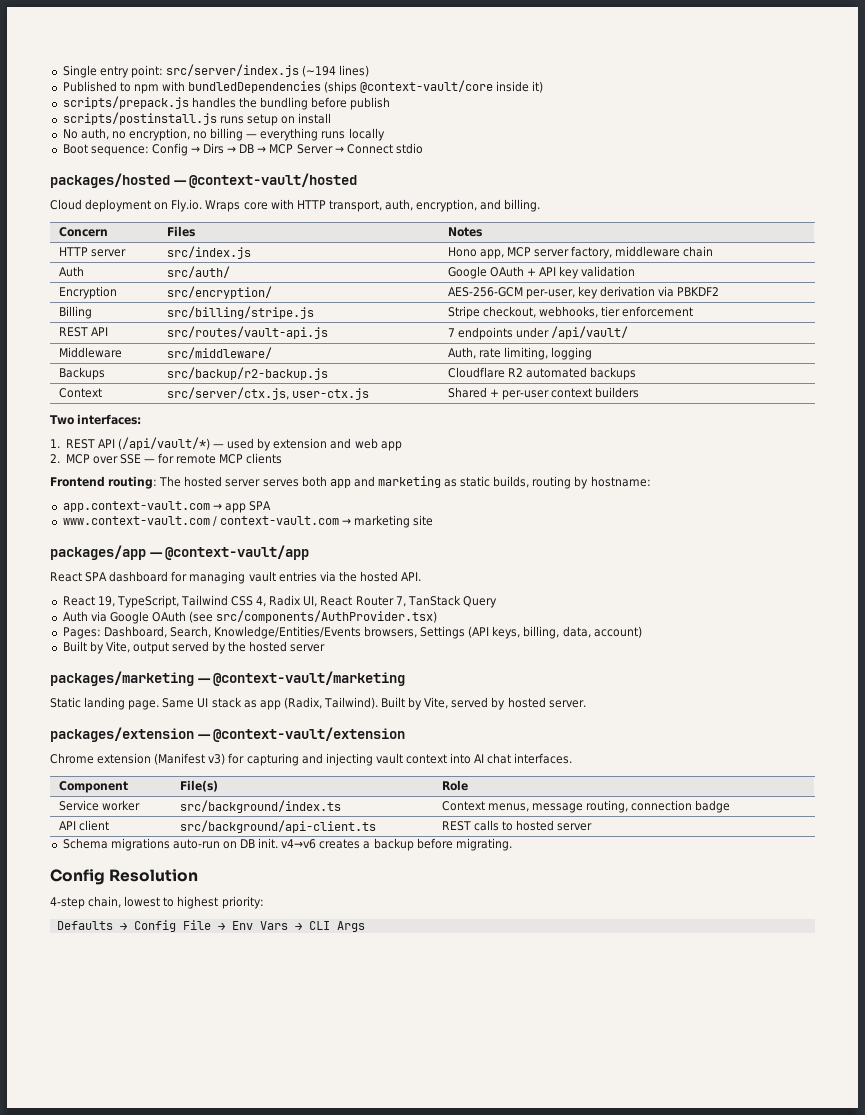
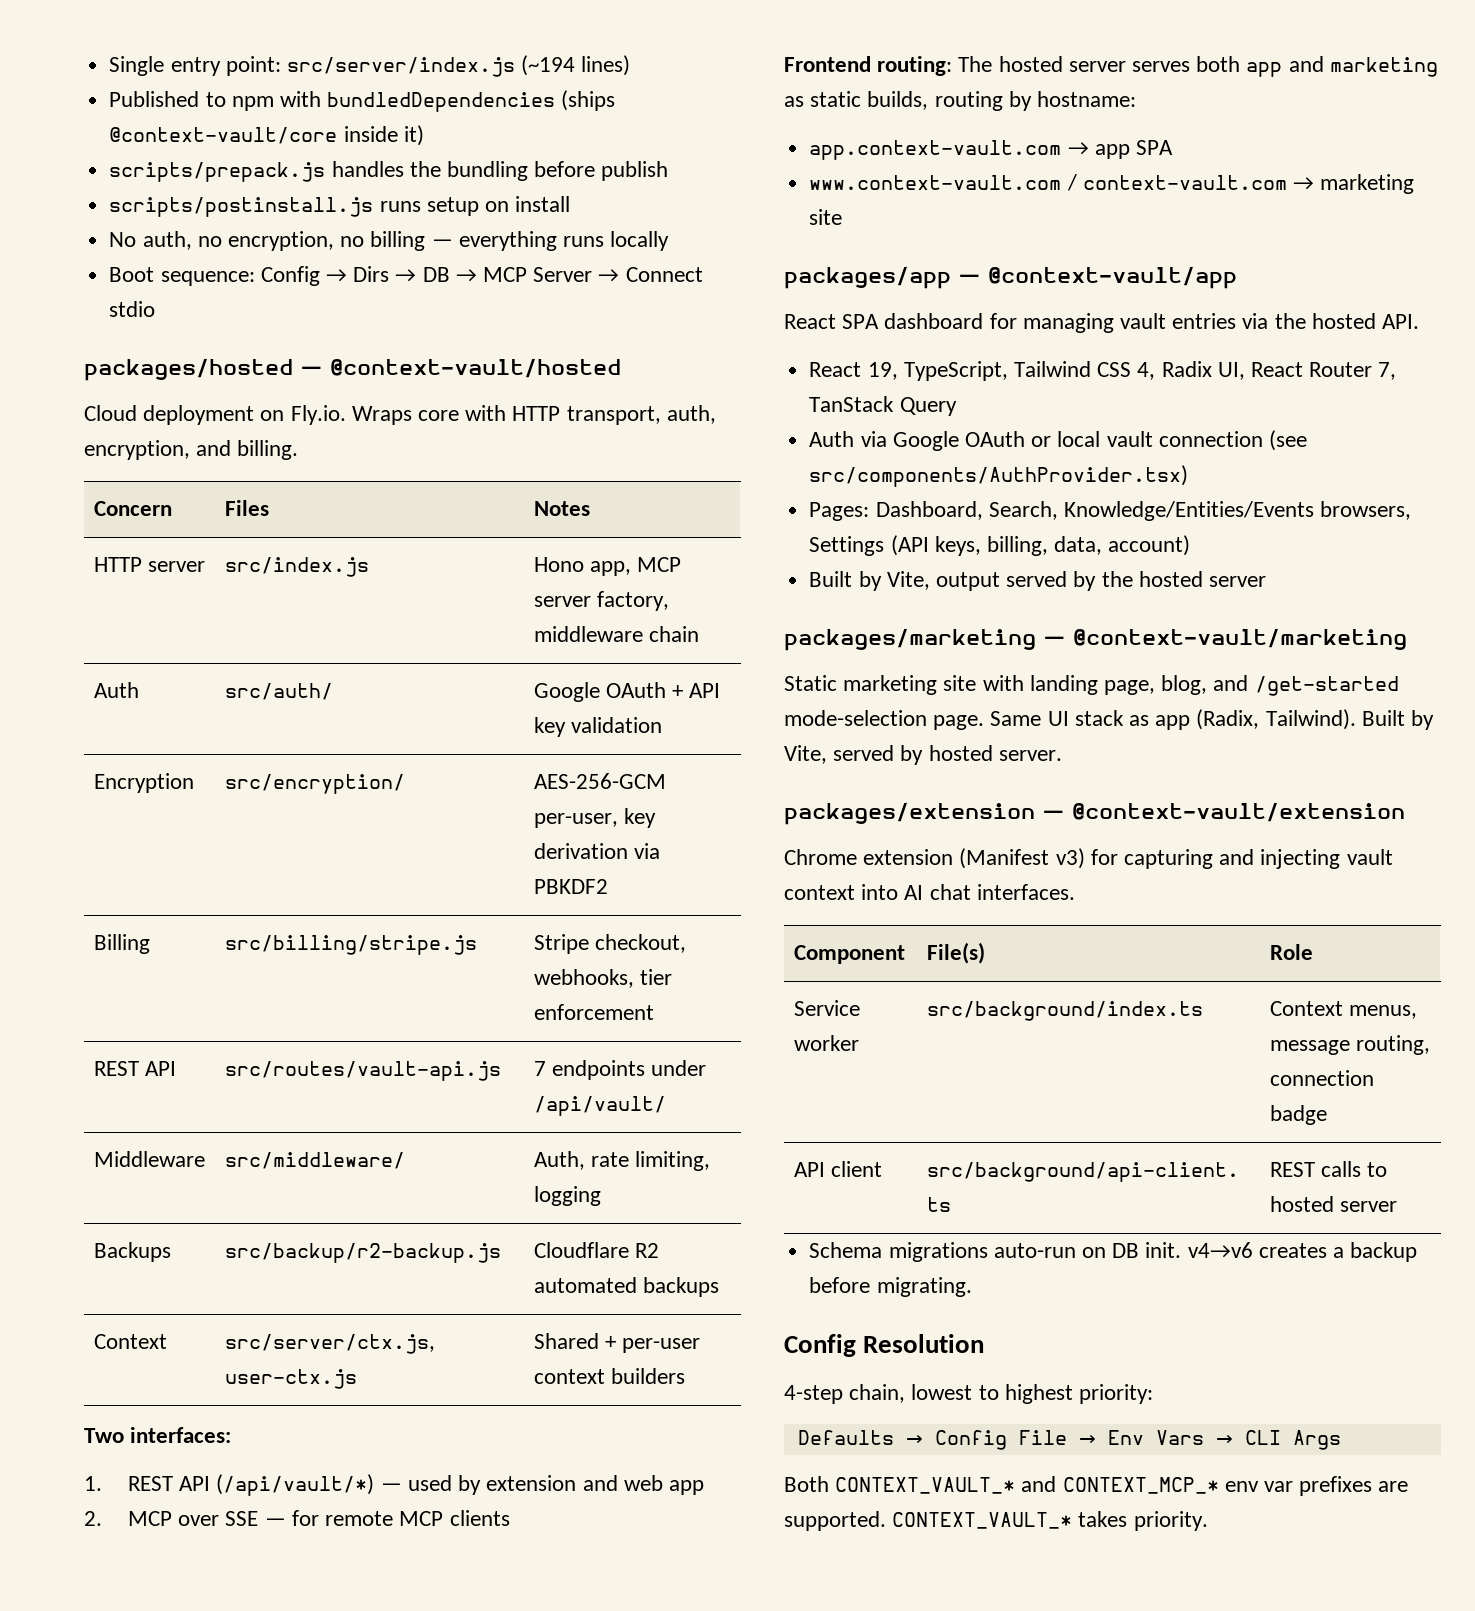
- Auth via Google OAuth (see src/components/AuthProvider.tsx)
+ Auth via Google OAuth or local vault connection (see src/components/AuthProvider.tsx)
- Static landing page.
+ Static marketing site with landing page, blog, and /get-started mode-selection page.
+ Both CONTEXT_VAULT_* and CONTEXT_MCP_* env var prefixes are supported. CONTEXT_VAULT_* takes priority.

